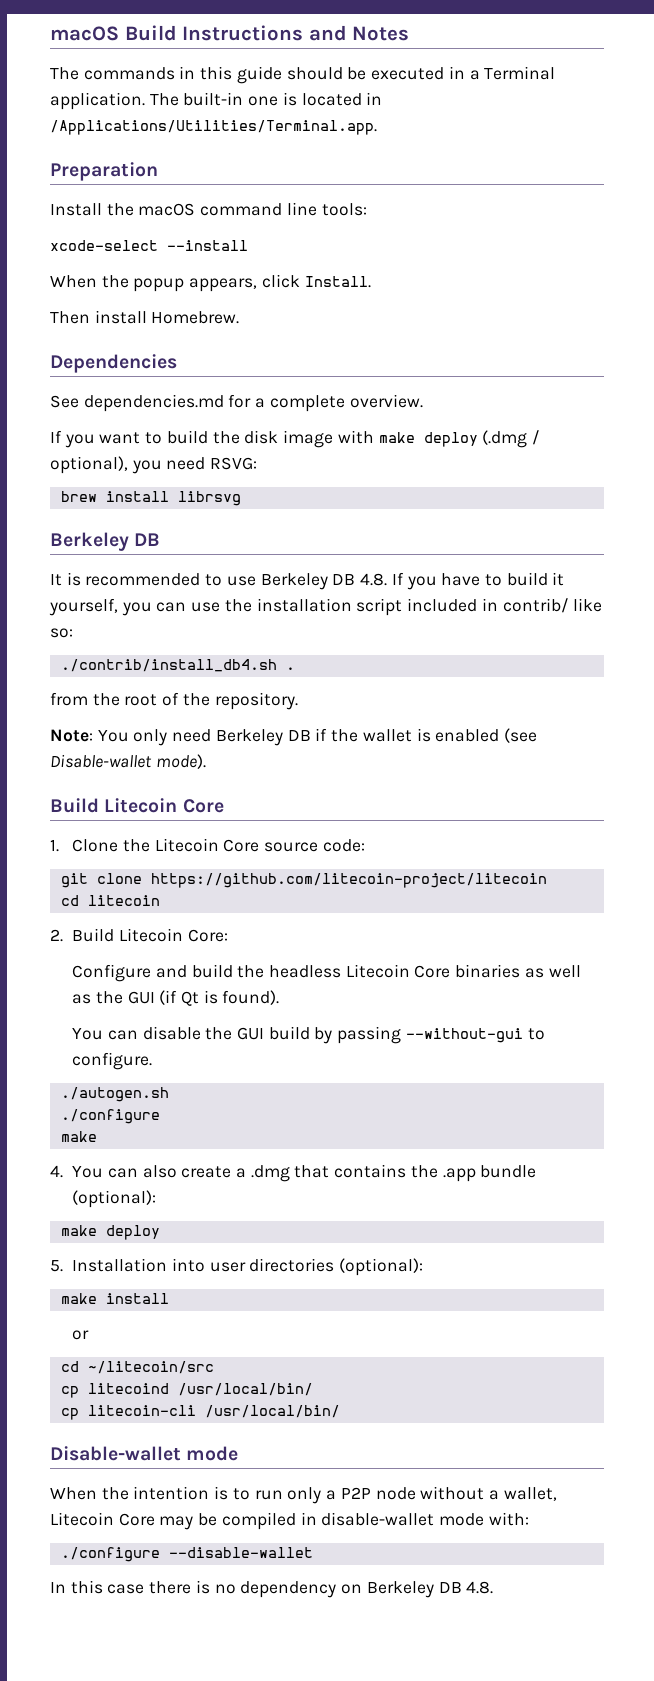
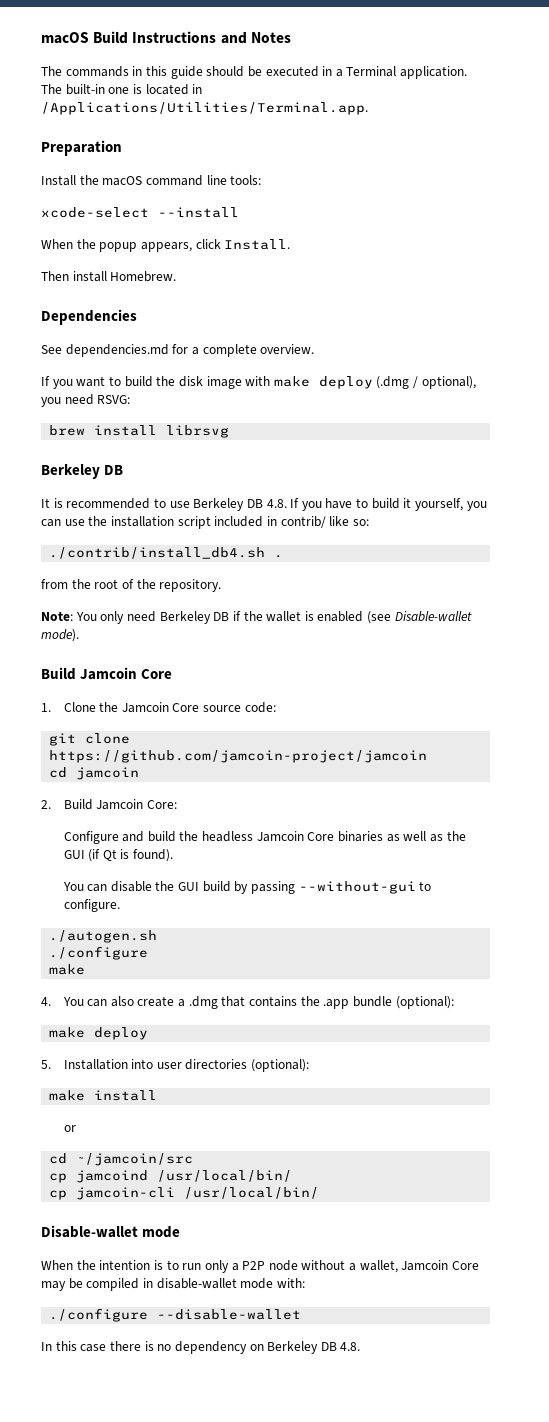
- Build Litecoin Core
+ Build Jamcoin Core
- 1. Clone the Litecoin Core source code:
+ 1. Clone the Jamcoin Core source code:
- git clone https://github.com/litecoin-project/litecoin
- cd litecoin
+ git clone https://github.com/jamcoin-project/jamcoin
+ cd jamcoin
- 2. Build Litecoin Core:
+ 2. Build Jamcoin Core:
- Configure and build the headless Litecoin Core binaries as well as the GUI (if Qt is found).
+ Configure and build the headless Jamcoin Core binaries as well as the GUI (if Qt is found).
- cd ~/litecoin/src
- cp litecoind /usr/local/bin/
+ cd ~/jamcoin/src
+ cp jamcoind /usr/local/bin/
- cp litecoin-cli /usr/local/bin/
+ cp jamcoin-cli /usr/local/bin/
- When the intention is to run only a P2P node without a wallet, Litecoin Core may be compiled in disable-wallet mode with:
+ When the intention is to run only a P2P node without a wallet, Jamcoin Core may be compiled in disable-wallet mode with:

